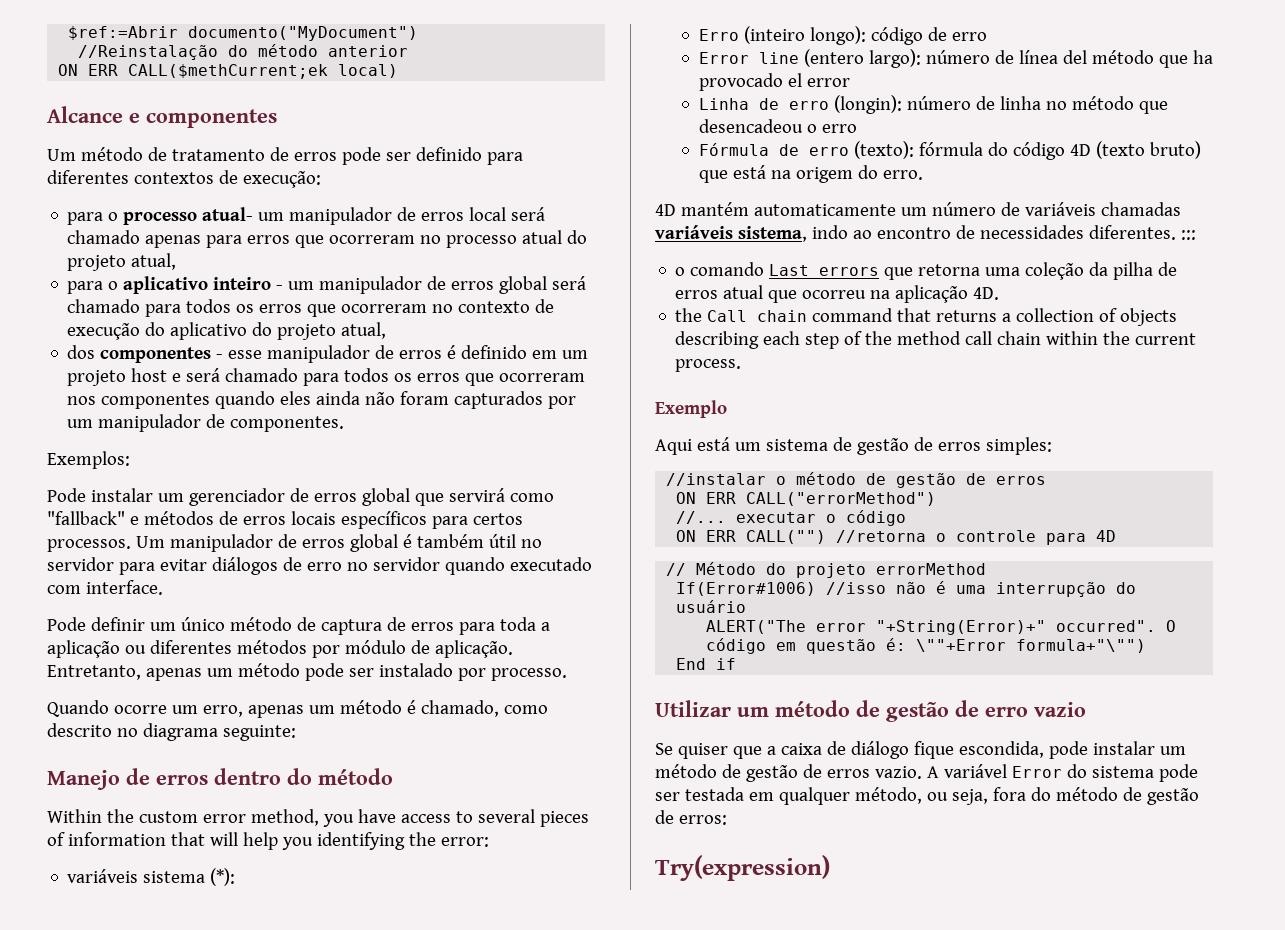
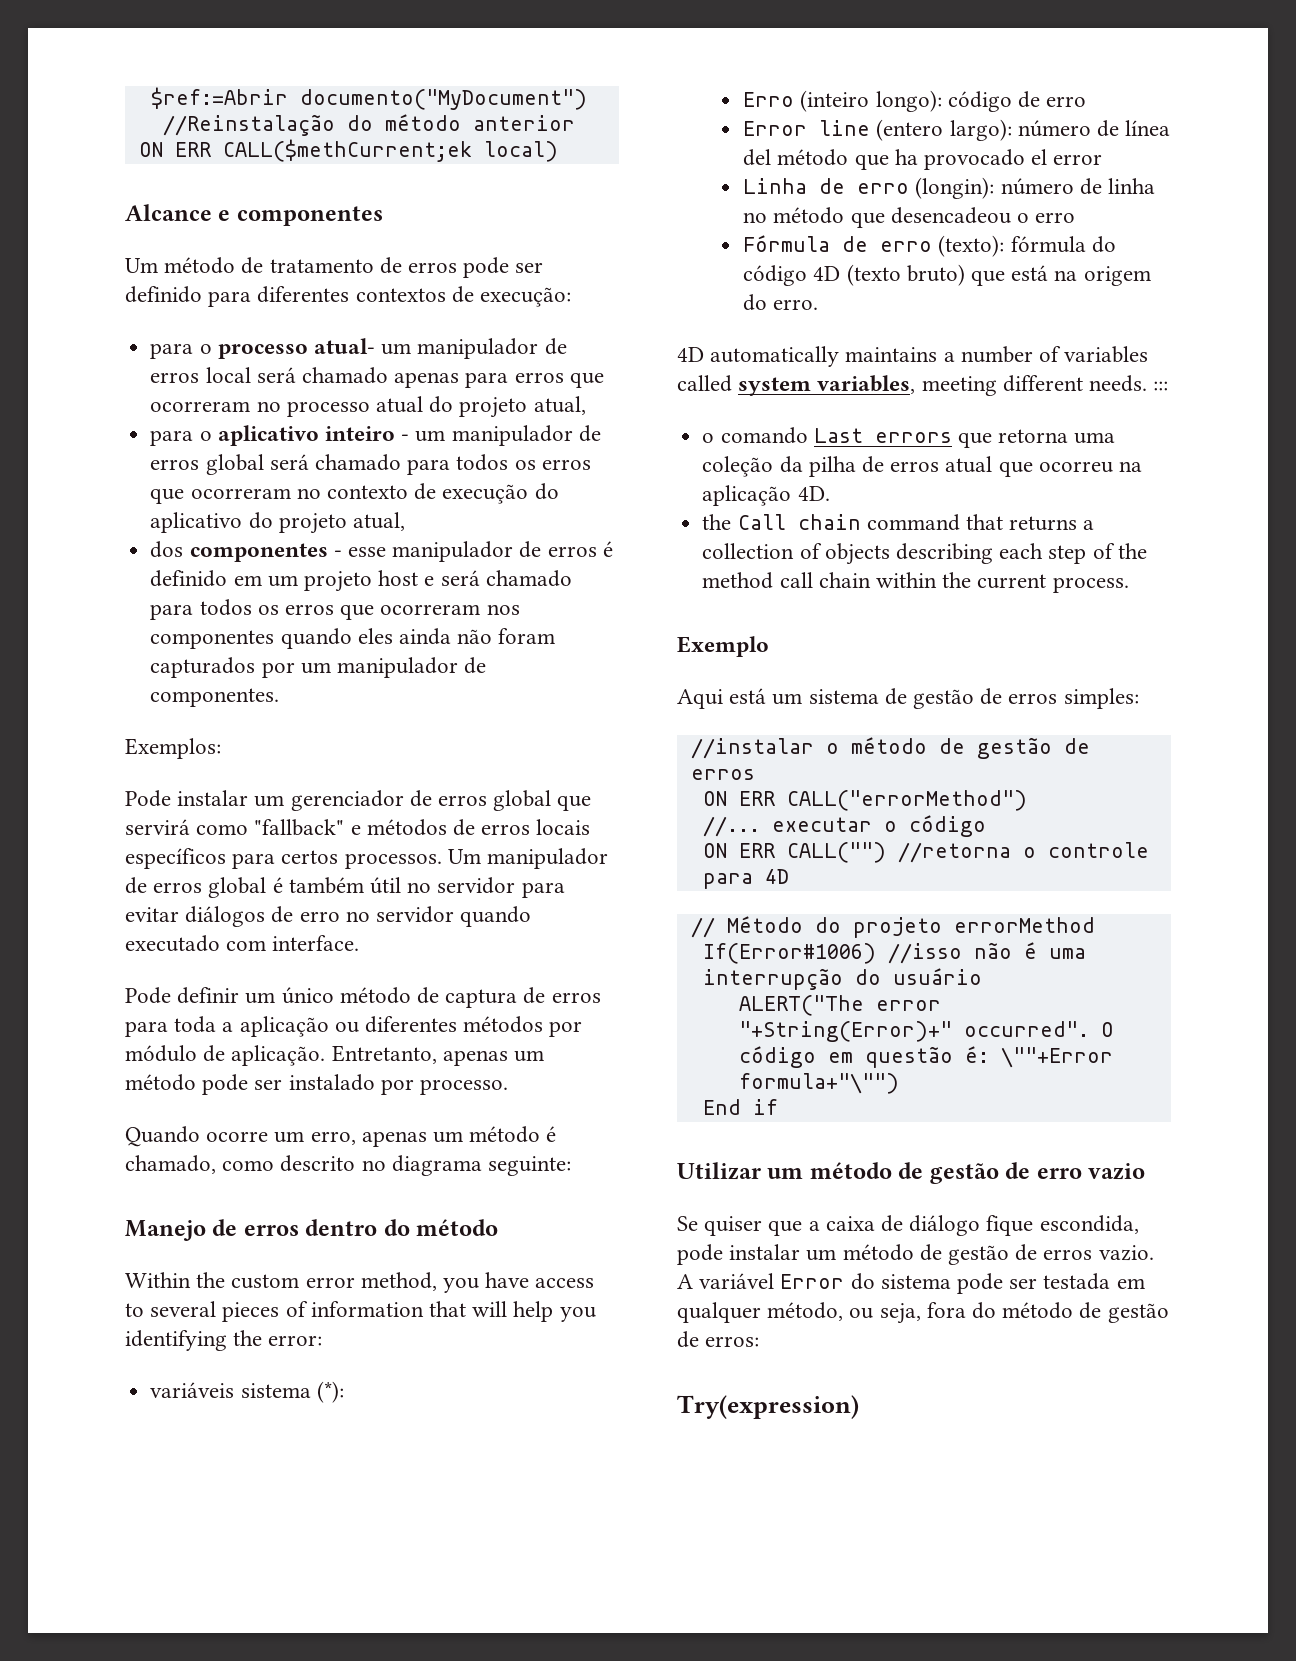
- 4D mantém automaticamente um número de variáveis chamadas variáveis sistema, indo ao encontro de necessidades diferentes. :::
+ 4D automatically maintains a number of variables called system variables, meeting different needs. :::

